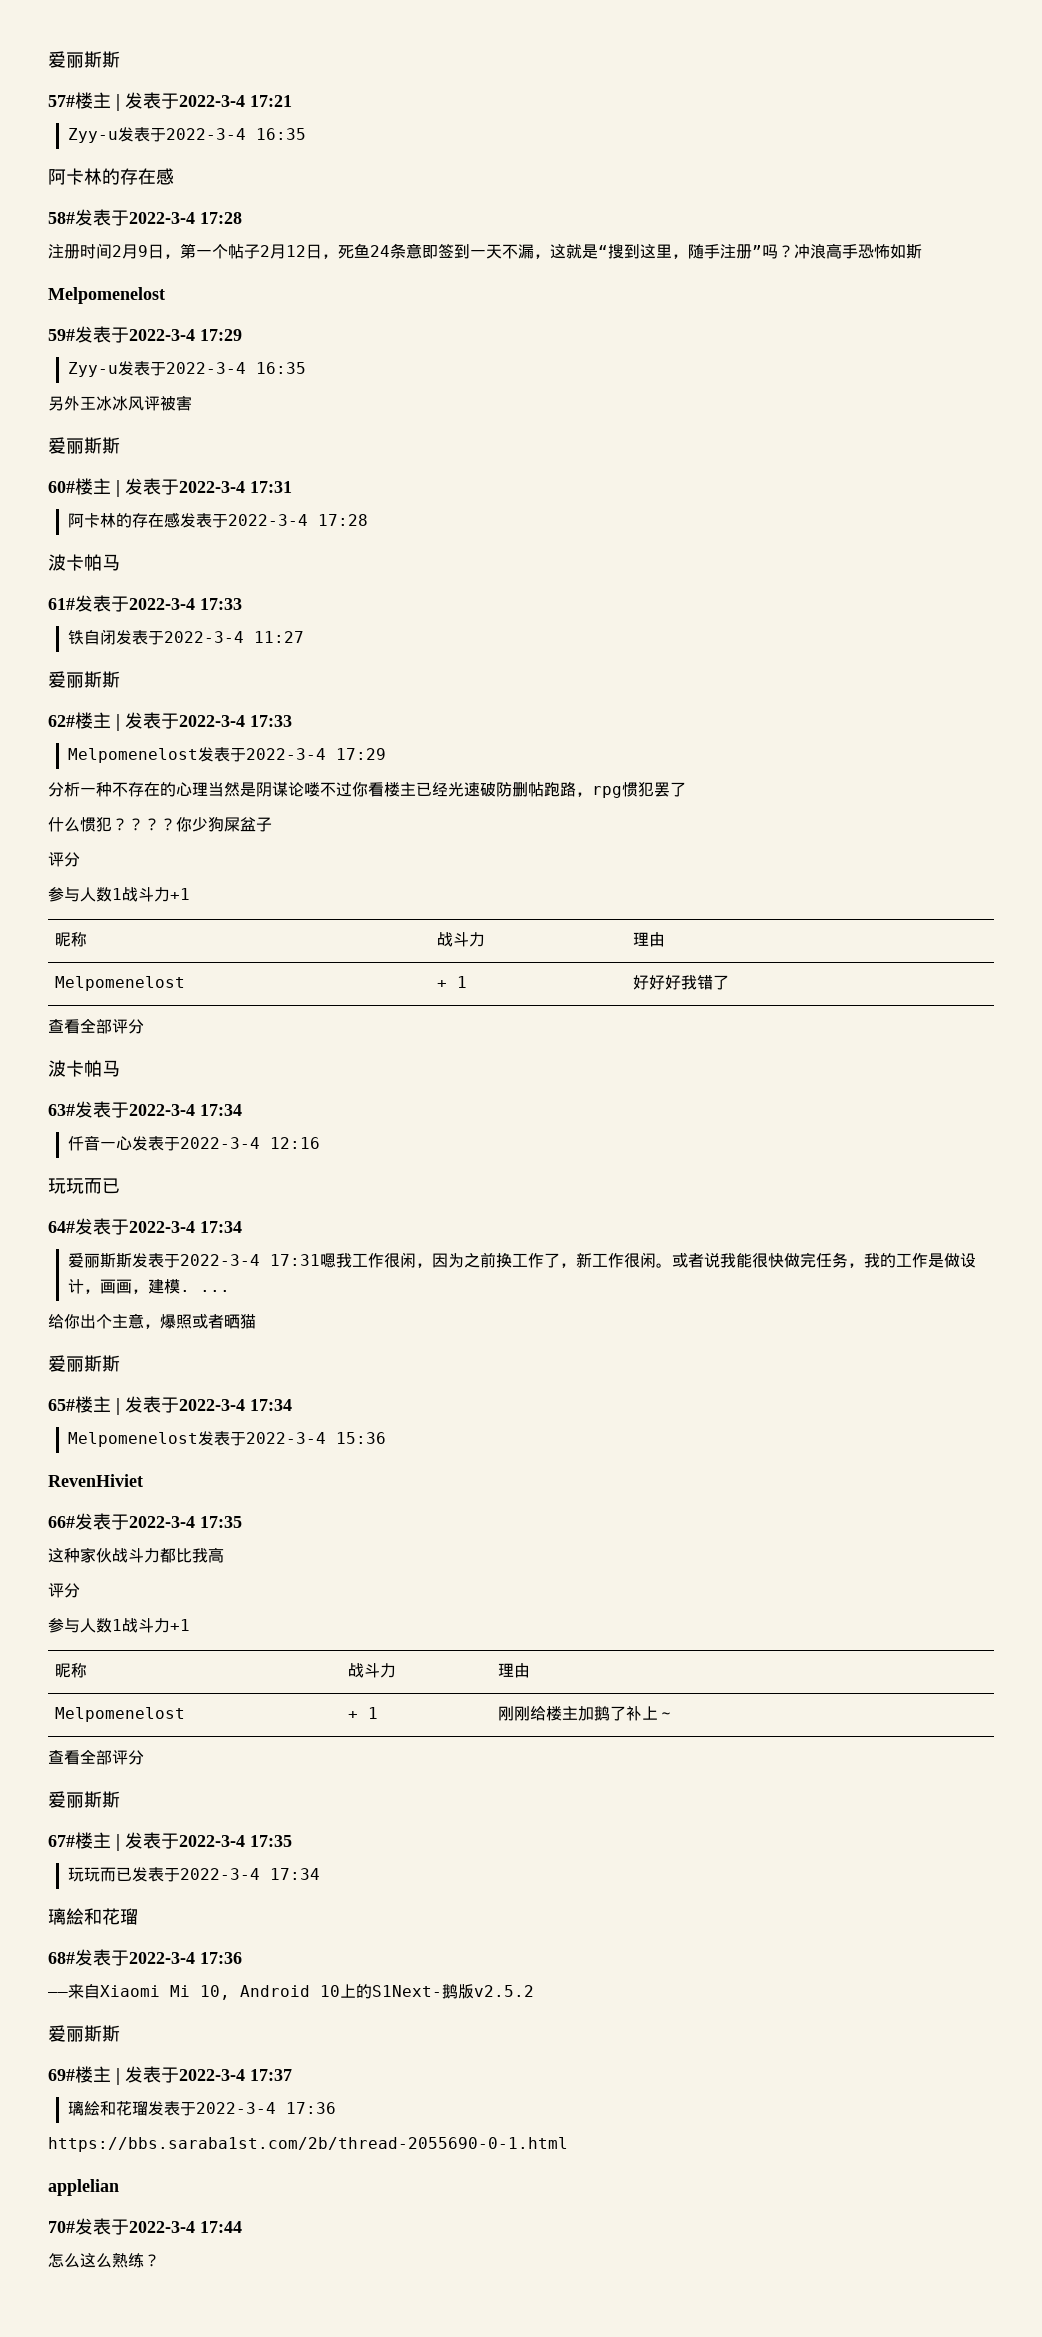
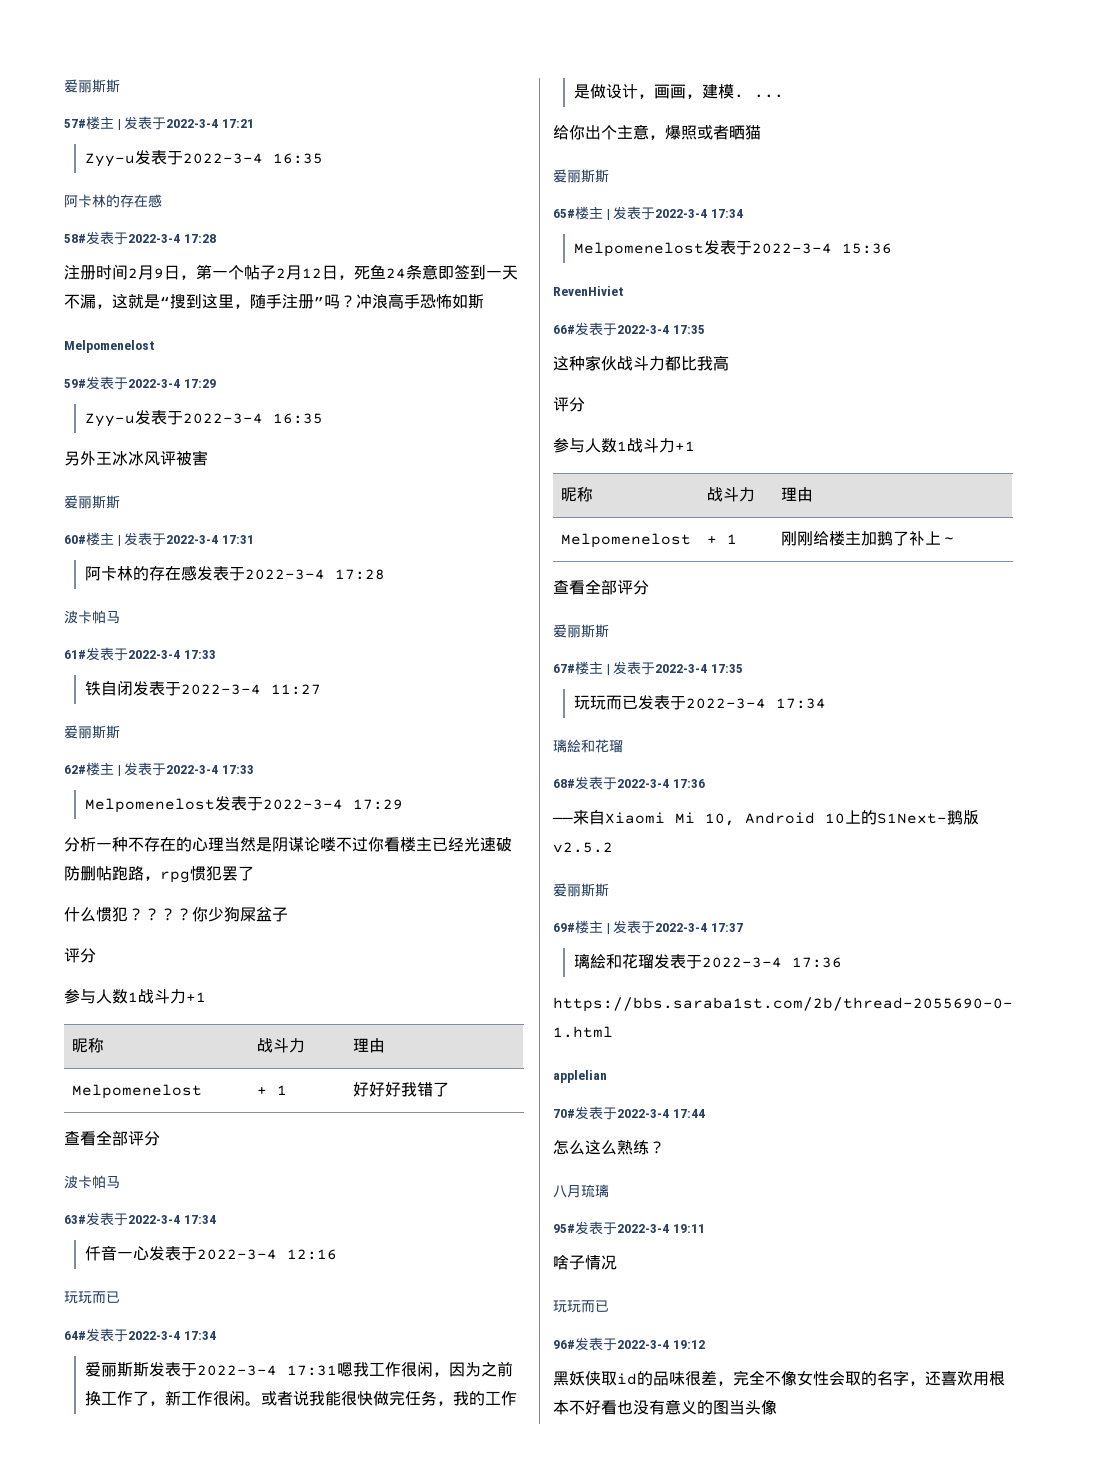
+ 八月琉璃
+ 95#发表于2022-3-4 19:11
+ 啥子情况
+ 玩玩而已
+ 96#发表于2022-3-4 19:12
+ 黑妖侠取id的品味很差，完全不像女性会取的名字，还喜欢用根本不好看也没有意义的图当头像

